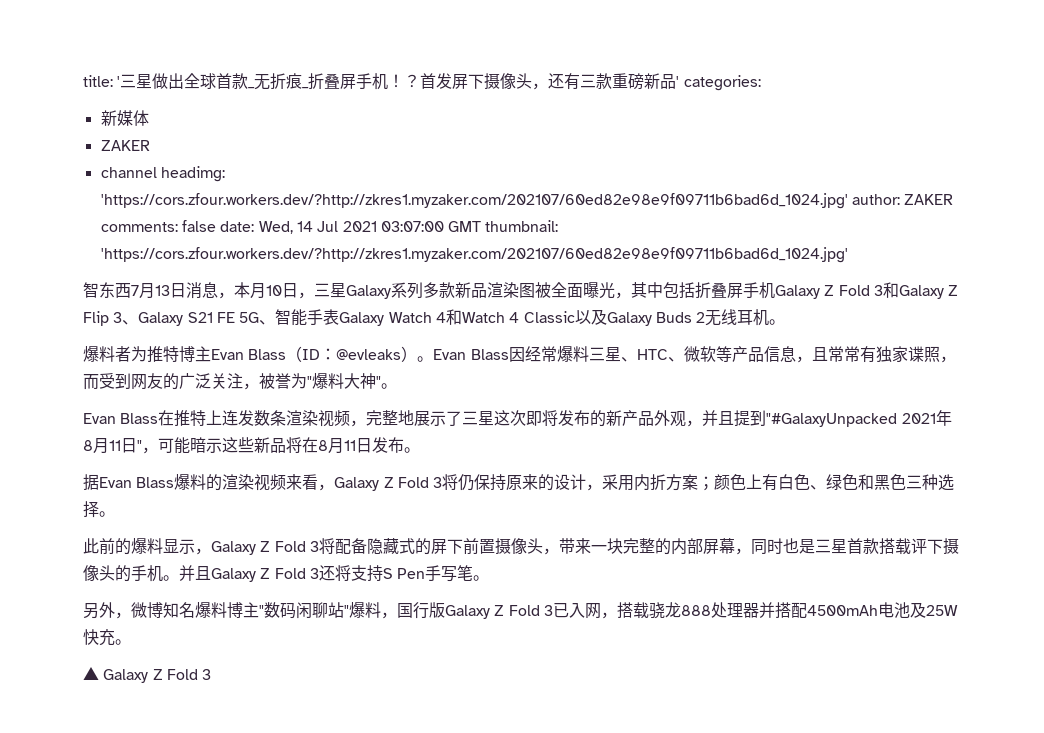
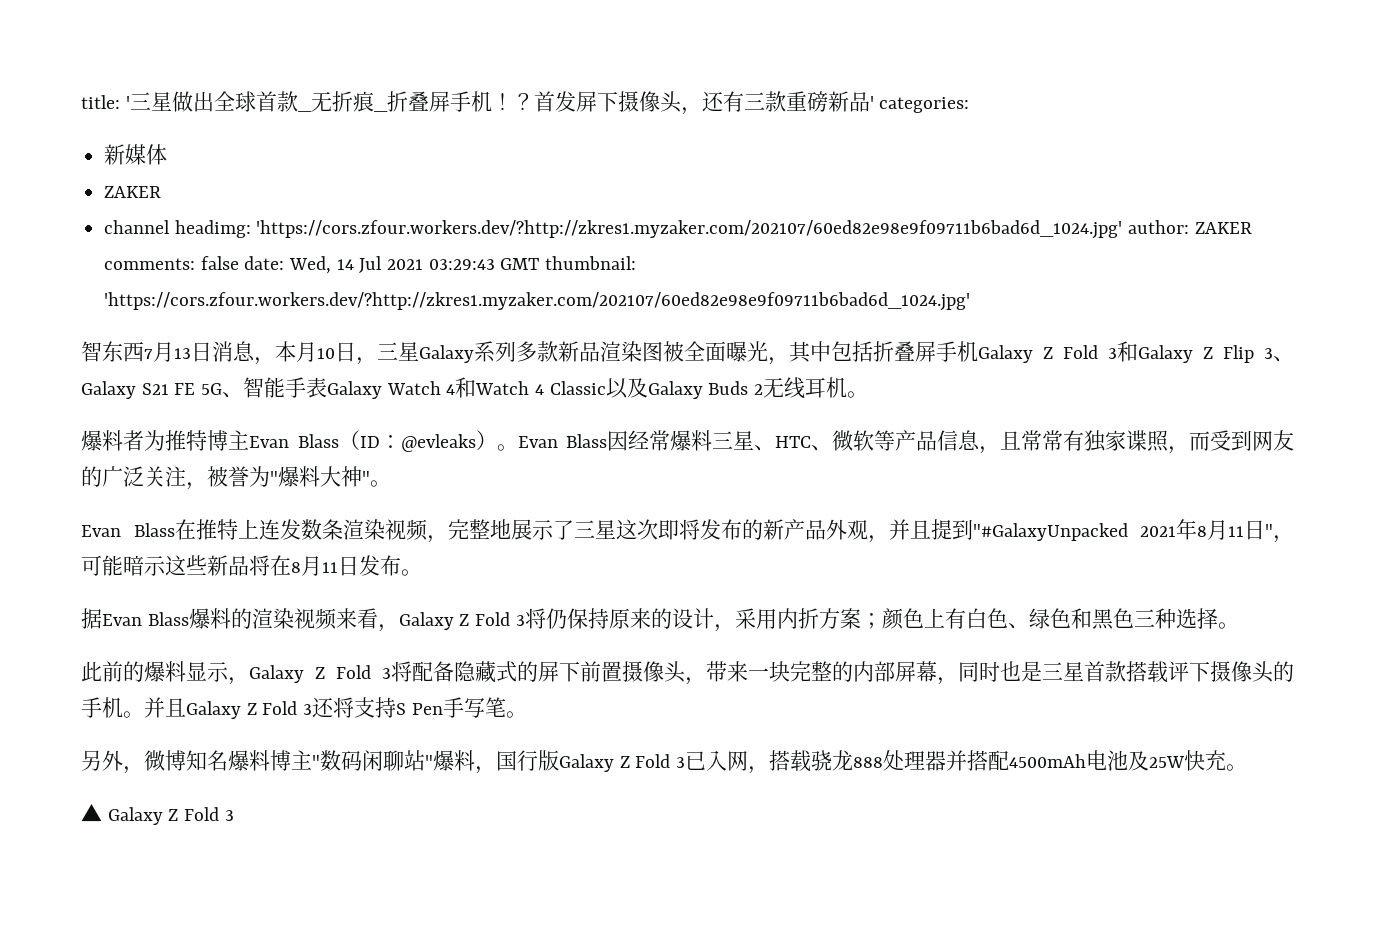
- channel headimg: 'https://cors.zfour.workers.dev/?http://zkres1.myzaker.com/202107/60ed82e98e9f09711b6bad6d_1024.jpg' author: ZAKER comments: false date: Wed, 14 Jul 2021 03:07:00 GMT thumbnail: 'https://cors.zfour.workers.dev/?http://zkres1.myzaker.com/202107/60ed82e98e9f09711b6bad6d_1024.jpg'
+ channel headimg: 'https://cors.zfour.workers.dev/?http://zkres1.myzaker.com/202107/60ed82e98e9f09711b6bad6d_1024.jpg' author: ZAKER comments: false date: Wed, 14 Jul 2021 03:29:43 GMT thumbnail: 'https://cors.zfour.workers.dev/?http://zkres1.myzaker.com/202107/60ed82e98e9f09711b6bad6d_1024.jpg'

